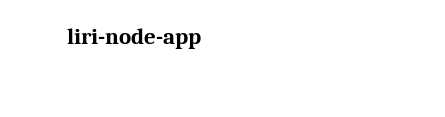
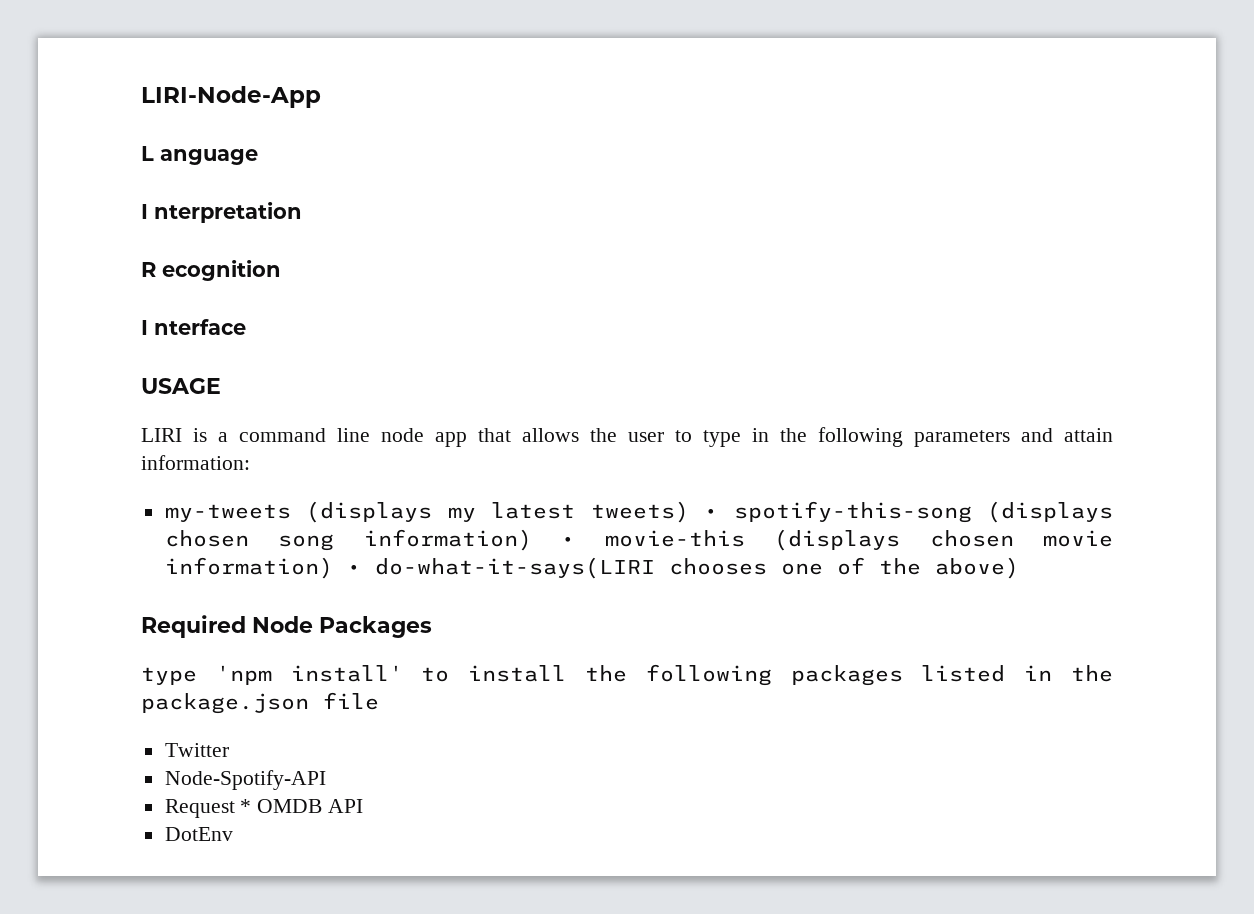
- liri-node-app
+ LIRI-Node-App
+ L anguage
+ I nterpretation
+ R ecognition
+ I nterface
+ USAGE
+ LIRI is a command line node app that allows the user to type in the following parameters and attain information:
+ my-tweets (displays my latest tweets) • spotify-this-song (displays chosen song information) • movie-this (displays chosen movie information) • do-what-it-says(LIRI chooses one of the above)
+ Required Node Packages
+ type 'npm install' to install the following packages listed in the package.json file
+ Twitter
+ Node-Spotify-API
+ Request * OMDB API
+ DotEnv

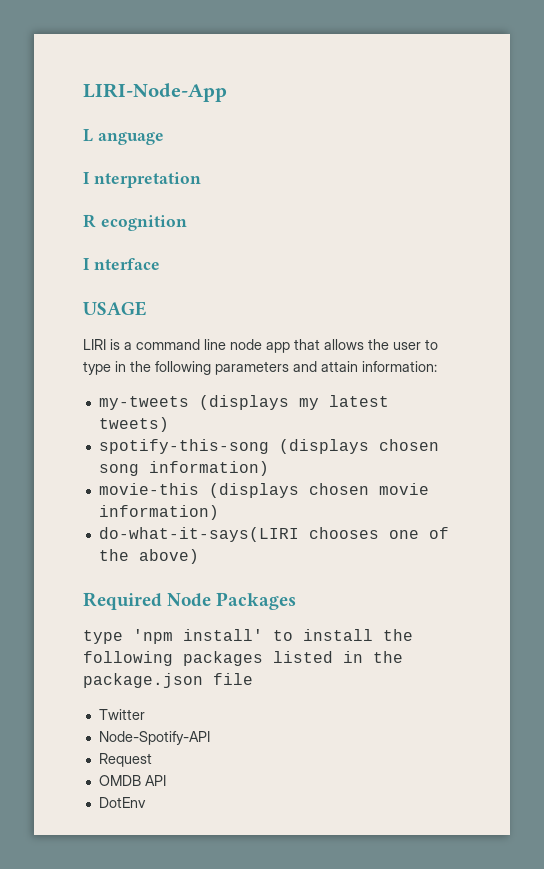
- my-tweets (displays my latest tweets) • spotify-this-song (displays chosen song information) • movie-this (displays chosen movie information) • do-what-it-says(LIRI chooses one of the above)
+ my-tweets (displays my latest tweets)
+ spotify-this-song (displays chosen song information)
+ movie-this (displays chosen movie information)
+ do-what-it-says(LIRI chooses one of the above)
- Request * OMDB API
+ Request
+ OMDB API

